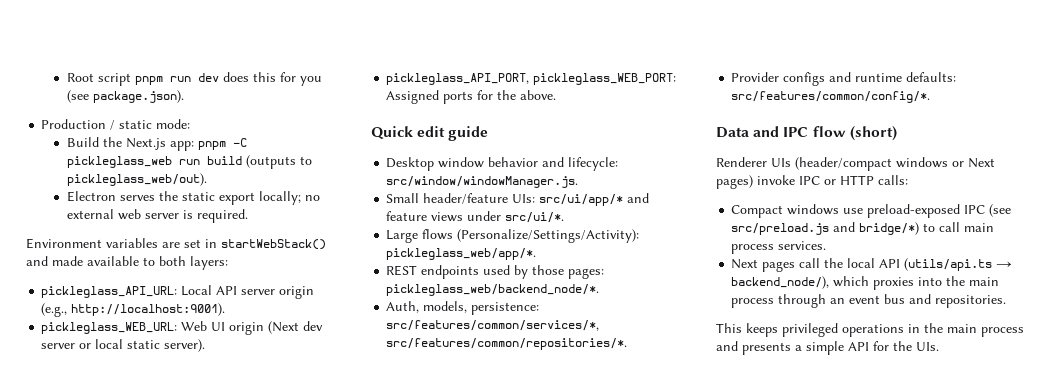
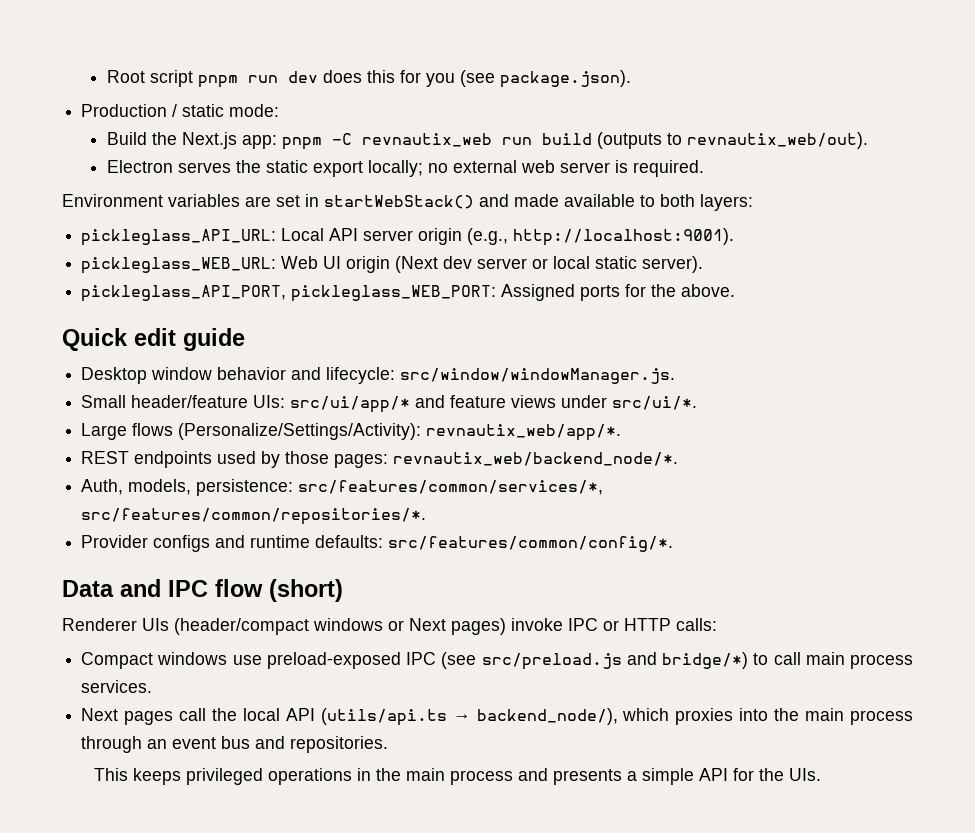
- Build the Next.js app: pnpm -C pickleglass_web run build (outputs to pickleglass_web/out).
+ Build the Next.js app: pnpm -C revnautix_web run build (outputs to revnautix_web/out).
- Large flows (Personalize/Settings/Activity): pickleglass_web/app/*.
+ Large flows (Personalize/Settings/Activity): revnautix_web/app/*.
- REST endpoints used by those pages: pickleglass_web/backend_node/*.
+ REST endpoints used by those pages: revnautix_web/backend_node/*.

